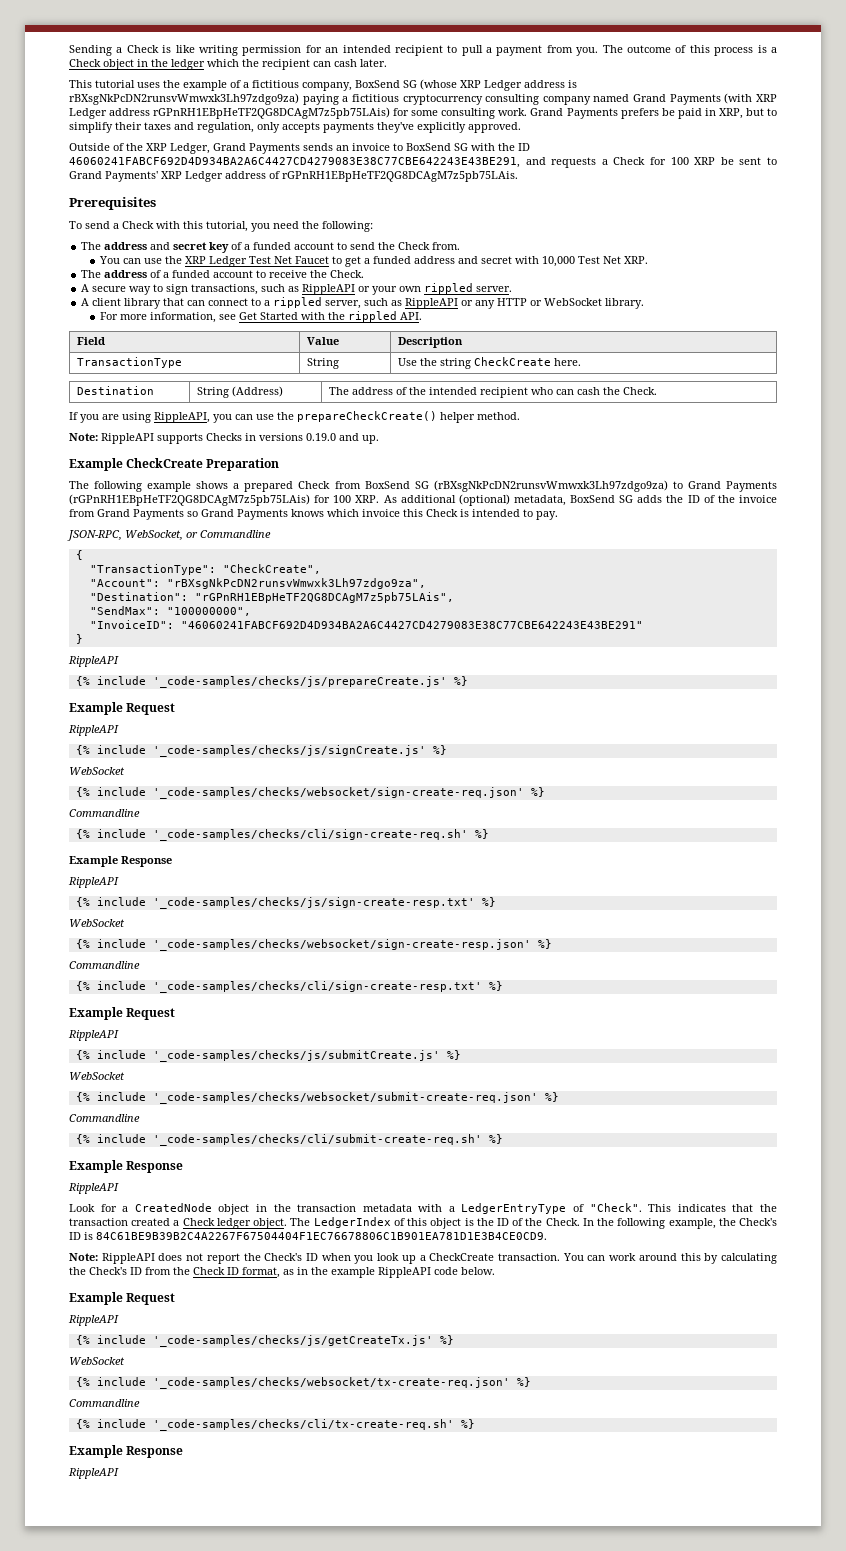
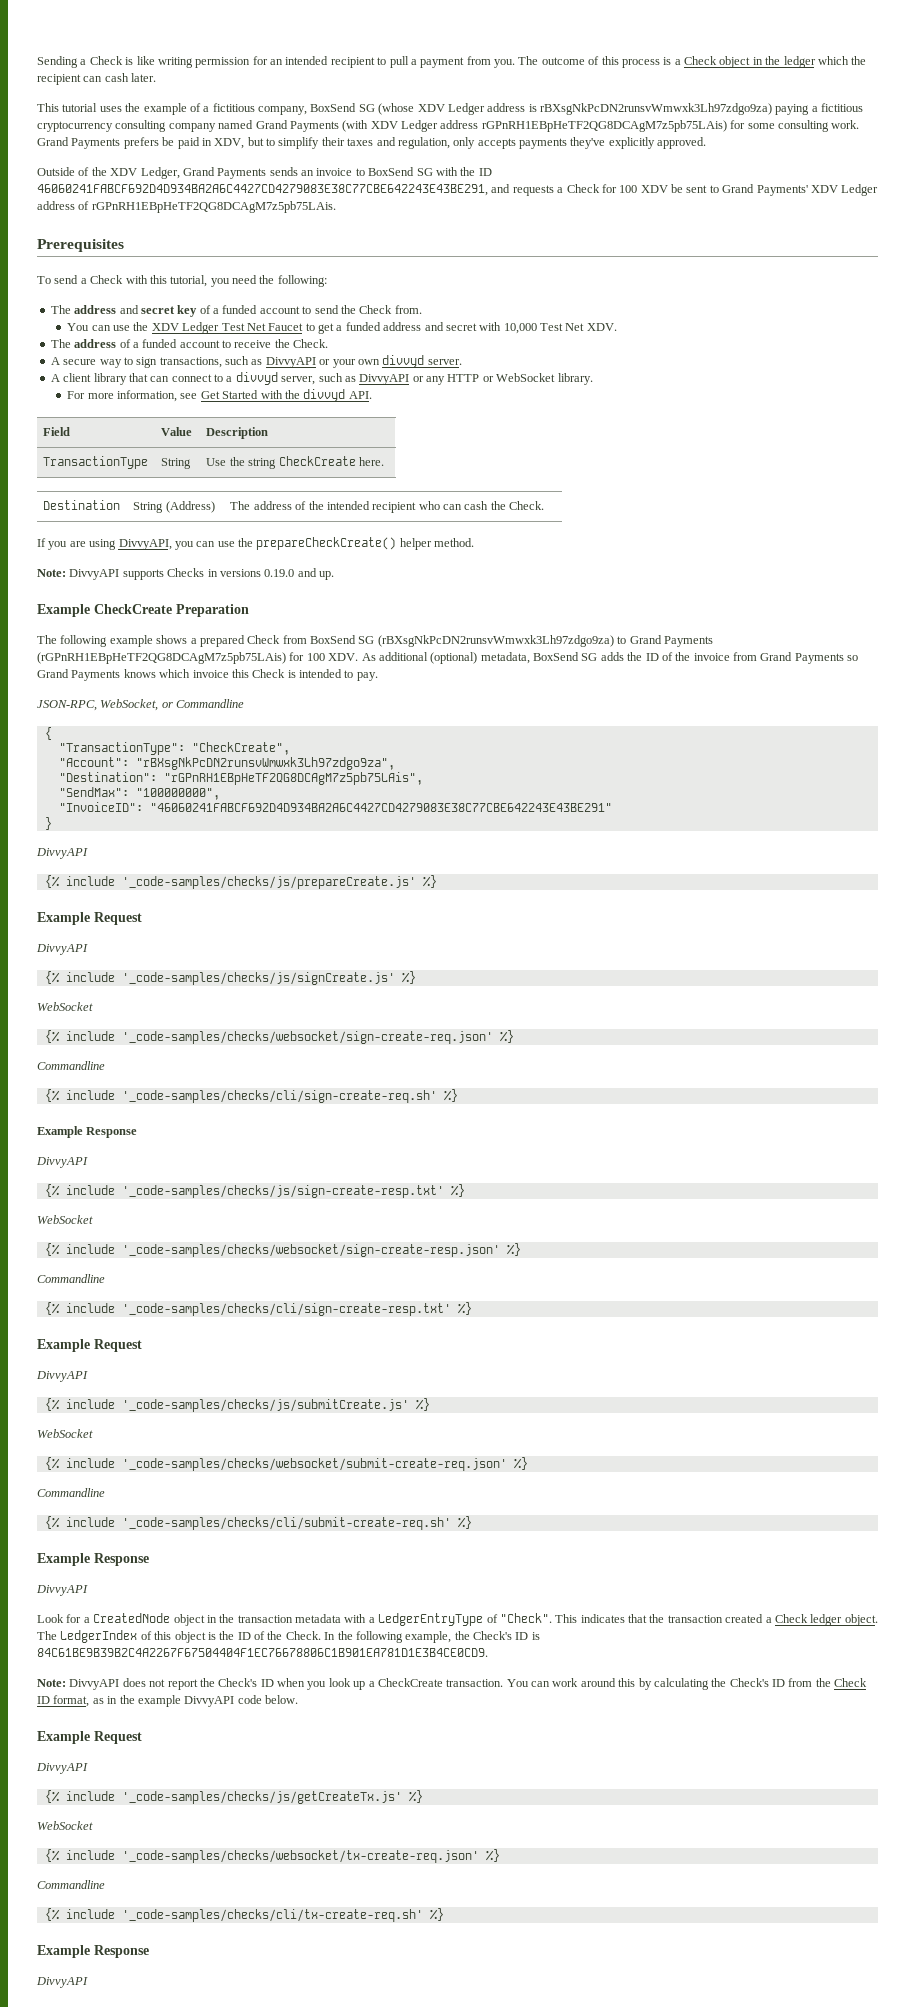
- This tutorial uses the example of a fictitious company, BoxSend SG (whose XRP Ledger address is rBXsgNkPcDN2runsvWmwxk3Lh97zdgo9za) paying a fictitious cryptocurrency consulting company named Grand Payments (with XRP Ledger address rGPnRH1EBpHeTF2QG8DCAgM7z5pb75LAis) for some consulting work.
+ This tutorial uses the example of a fictitious company, BoxSend SG (whose XDV Ledger address is rBXsgNkPcDN2runsvWmwxk3Lh97zdgo9za) paying a fictitious cryptocurrency consulting company named Grand Payments (with XDV Ledger address rGPnRH1EBpHeTF2QG8DCAgM7z5pb75LAis) for some consulting work.
- Grand Payments prefers be paid in XRP, but to simplify their taxes and regulation, only accepts payments they've explicitly approved.
+ Grand Payments prefers be paid in XDV, but to simplify their taxes and regulation, only accepts payments they've explicitly approved.
- Outside of the XRP Ledger, Grand Payments sends an invoice to BoxSend SG with the ID 46060241FABCF692D4D934BA2A6C4427CD4279083E38C77CBE642243E43BE291, and requests a Check for 100 XRP be sent to Grand Payments' XRP Ledger address of rGPnRH1EBpHeTF2QG8DCAgM7z5pb75LAis.
+ Outside of the XDV Ledger, Grand Payments sends an invoice to BoxSend SG with the ID 46060241FABCF692D4D934BA2A6C4427CD4279083E38C77CBE642243E43BE291, and requests a Check for 100 XDV be sent to Grand Payments' XDV Ledger address of rGPnRH1EBpHeTF2QG8DCAgM7z5pb75LAis.
- You can use the XRP Ledger Test Net Faucet to get a funded address and secret with 10,000 Test Net XRP.
+ You can use the XDV Ledger Test Net Faucet to get a funded address and secret with 10,000 Test Net XDV.
- A secure way to sign transactions, such as RippleAPI or your own rippled server.
+ A secure way to sign transactions, such as DivvyAPI or your own divvyd server.
- A client library that can connect to a rippled server, such as RippleAPI or any HTTP or WebSocket library.
+ A client library that can connect to a divvyd server, such as DivvyAPI or any HTTP or WebSocket library.
- For more information, see Get Started with the rippled API.
+ For more information, see Get Started with the divvyd API.
- If you are using RippleAPI, you can use the prepareCheckCreate() helper method.
+ If you are using DivvyAPI, you can use the prepareCheckCreate() helper method.
- Note: RippleAPI supports Checks in versions 0.19.0 and up.
+ Note: DivvyAPI supports Checks in versions 0.19.0 and up.
- The following example shows a prepared Check from BoxSend SG (rBXsgNkPcDN2runsvWmwxk3Lh97zdgo9za) to Grand Payments (rGPnRH1EBpHeTF2QG8DCAgM7z5pb75LAis) for 100 XRP. As additional (optional) metadata, BoxSend SG adds the ID of the invoice from Grand Payments so Grand Payments knows which invoice this Check is intended to pay.
+ The following example shows a prepared Check from BoxSend SG (rBXsgNkPcDN2runsvWmwxk3Lh97zdgo9za) to Grand Payments (rGPnRH1EBpHeTF2QG8DCAgM7z5pb75LAis) for 100 XDV. As additional (optional) metadata, BoxSend SG adds the ID of the invoice from Grand Payments so Grand Payments knows which invoice this Check is intended to pay.
  }
- RippleAPI
+ DivvyAPI
  {% include '_code-samples/checks/js/prepareCreate.js' %}
  Example Request
- RippleAPI
+ DivvyAPI
  {% include '_code-samples/checks/cli/sign-create-req.sh' %}
  Example Response
- RippleAPI
+ DivvyAPI
  {% include '_code-samples/checks/cli/sign-create-resp.txt' %}
  Example Request
- RippleAPI
+ DivvyAPI
  {% include '_code-samples/checks/cli/submit-create-req.sh' %}
  Example Response
- RippleAPI
+ DivvyAPI
- Note: RippleAPI does not report the Check's ID when you look up a CheckCreate transaction.
+ Note: DivvyAPI does not report the Check's ID when you look up a CheckCreate transaction.
- You can work around this by calculating the Check's ID from the Check ID format, as in the example RippleAPI code below.
+ You can work around this by calculating the Check's ID from the Check ID format, as in the example DivvyAPI code below.
  Example Request
- RippleAPI
+ DivvyAPI
  {% include '_code-samples/checks/cli/tx-create-req.sh' %}
  Example Response
- RippleAPI
+ DivvyAPI

